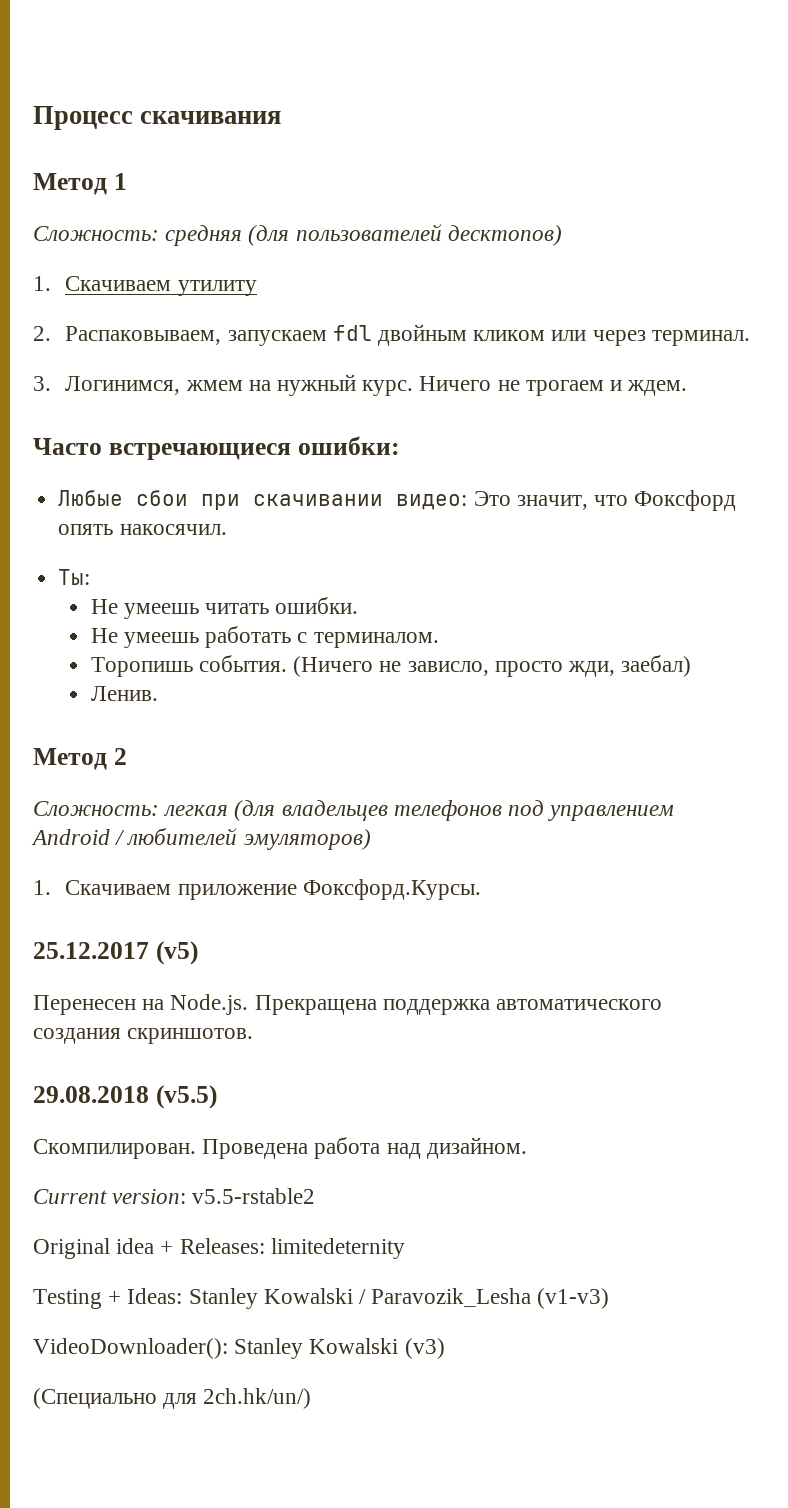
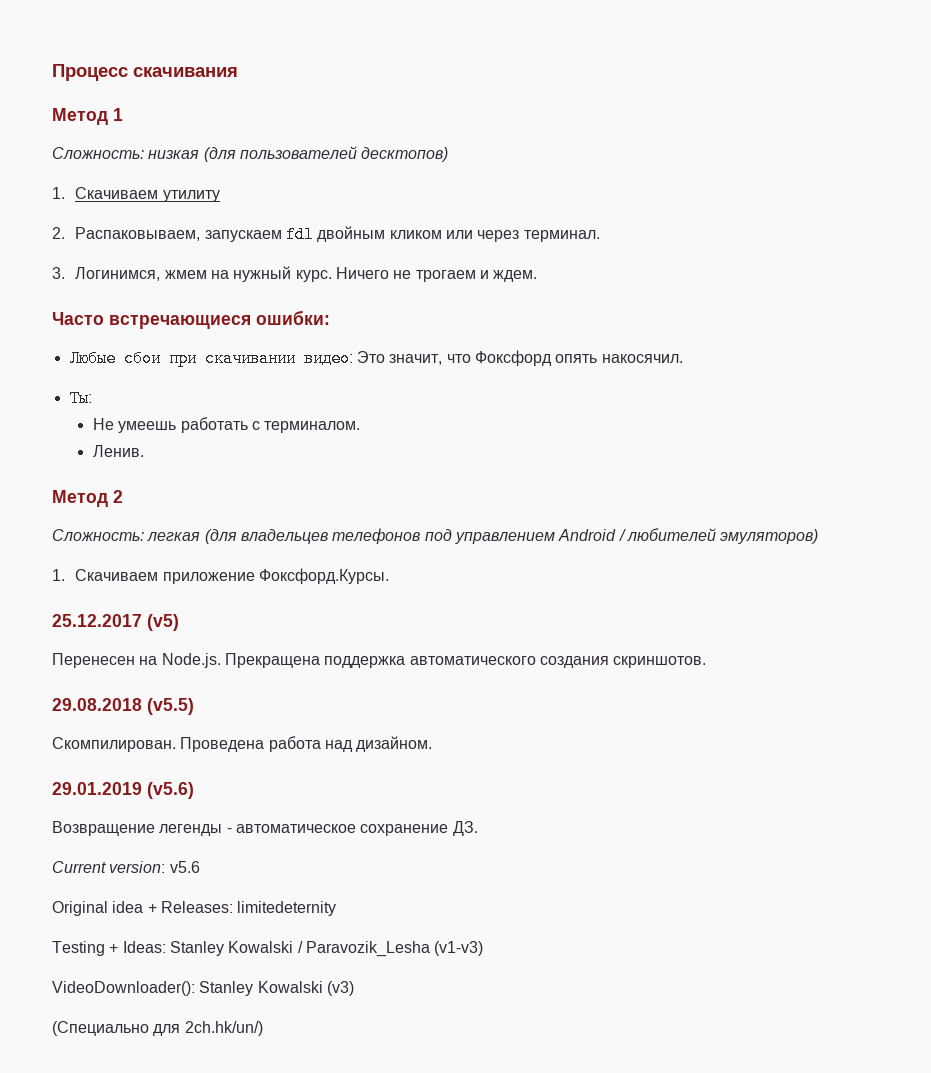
- Сложность: средняя (для пользователей десктопов)
+ Сложность: низкая (для пользователей десктопов)
- Не умеешь читать ошибки.
- Торопишь события. (Ничего не зависло, просто жди, заебал)
+ 29.01.2019 (v5.6)
+ Возвращение легенды - автоматическое сохранение ДЗ.
- Current version: v5.5-rstable2
+ Current version: v5.6

